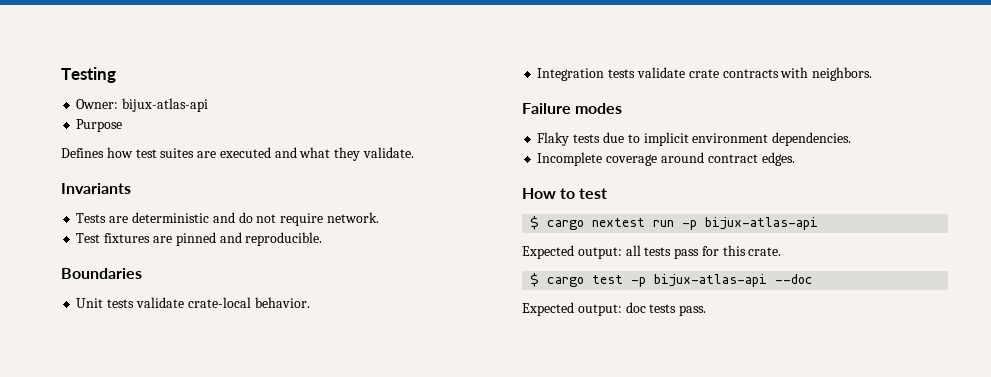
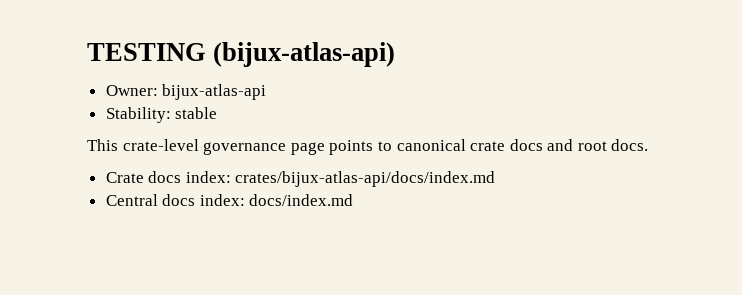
- Testing
+ TESTING (bijux-atlas-api)
- Purpose
- Defines how test suites are executed and what they validate.
- Invariants
- Tests are deterministic and do not require network.
- Test fixtures are pinned and reproducible.
- Boundaries
- Unit tests validate crate-local behavior.
- Integration tests validate crate contracts with neighbors.
- Failure modes
- Flaky tests due to implicit environment dependencies.
- Incomplete coverage around contract edges.
- How to test
- $ cargo nextest run -p bijux-atlas-api
- Expected output: all tests pass for this crate.
- $ cargo test -p bijux-atlas-api --doc
- Expected output: doc tests pass.
+ Stability: stable
+ This crate-level governance page points to canonical crate docs and root docs.
+ Crate docs index: crates/bijux-atlas-api/docs/index.md
+ Central docs index: docs/index.md

